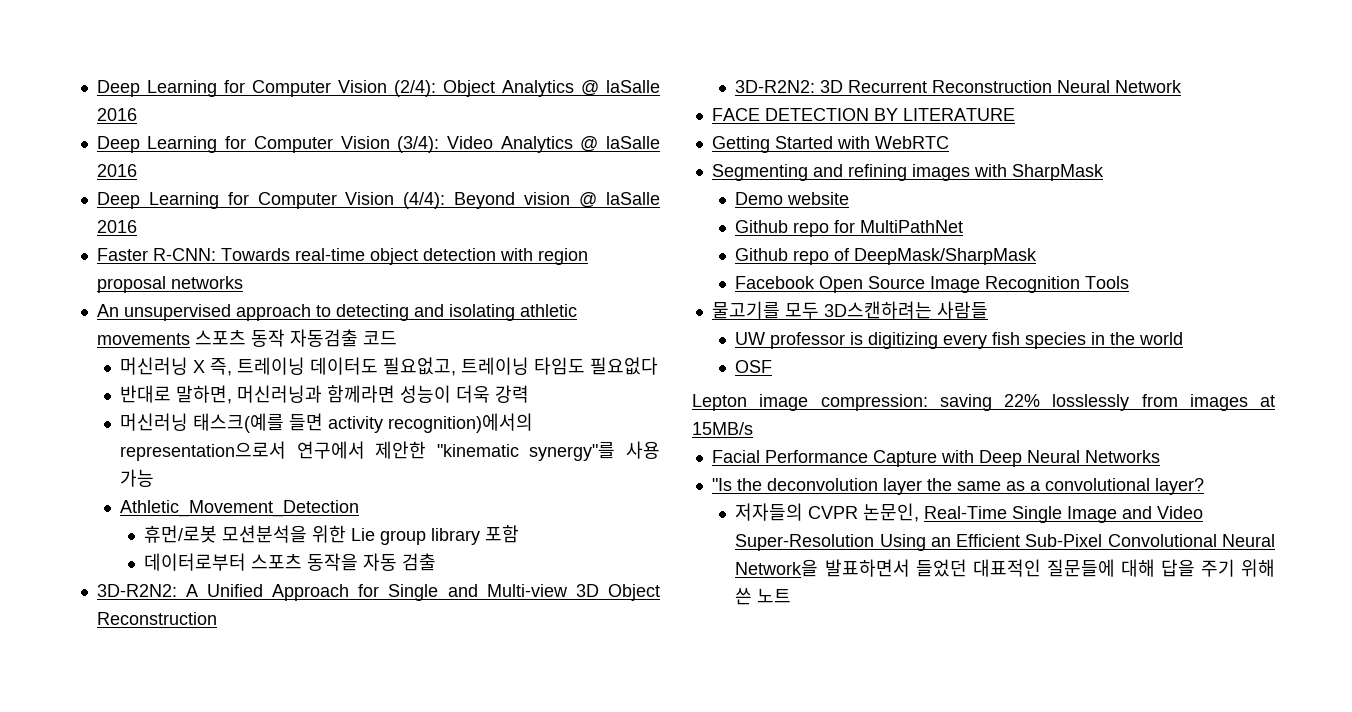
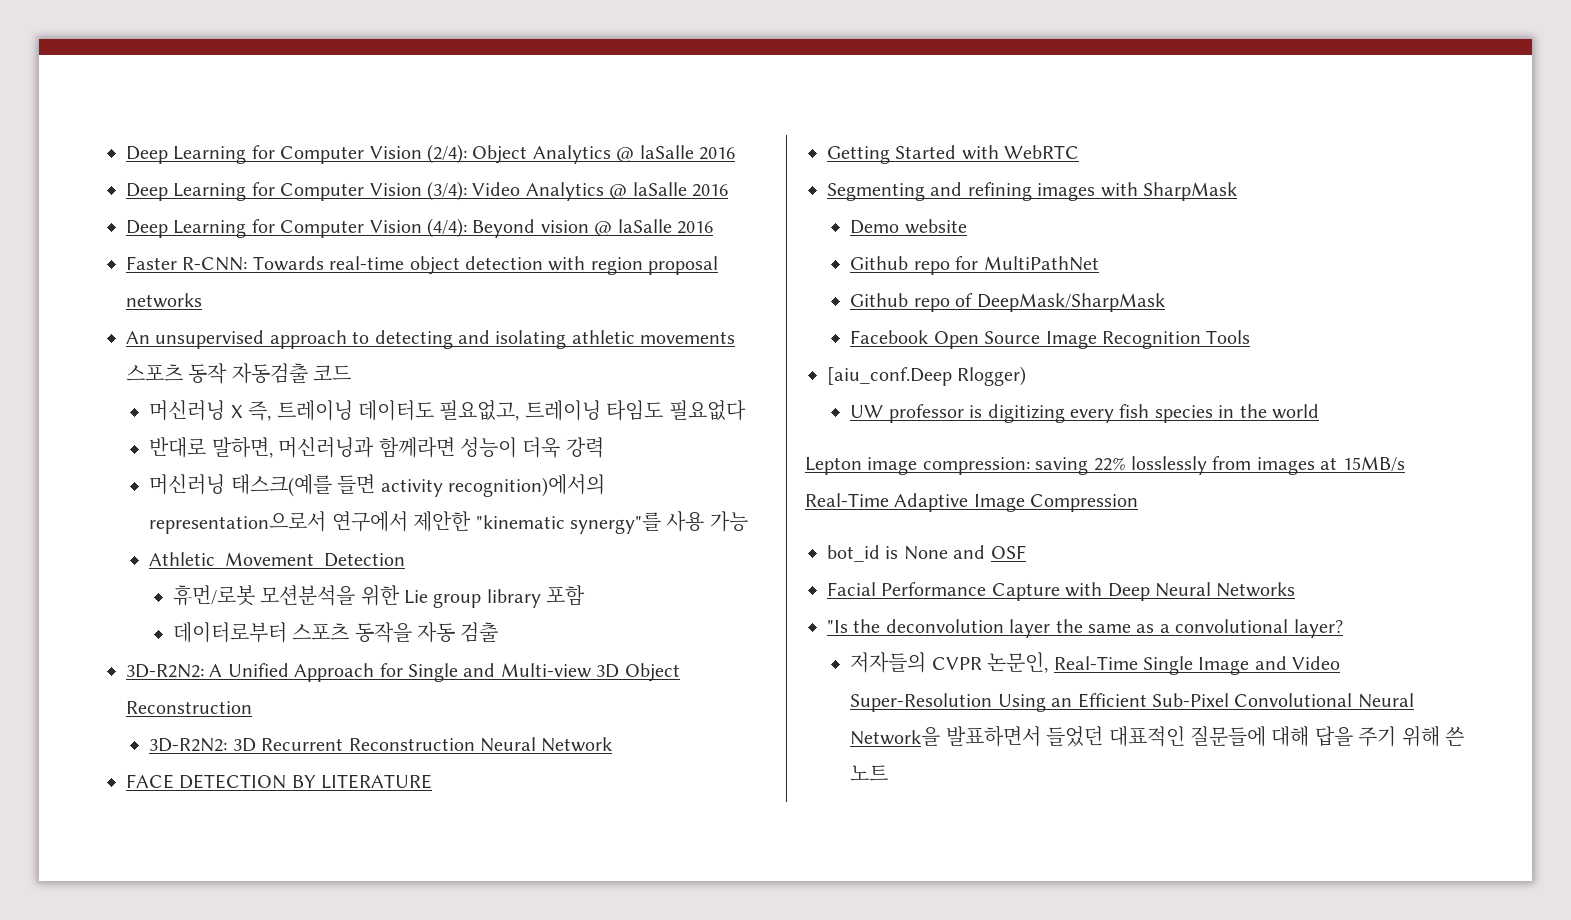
- 물고기를 모두 3D스캔하려는 사람들
+ [aiu_conf.Deep Rlogger)
- OSF
- Lepton image compression: saving 22% losslessly from images at 15MB/s
+ Lepton image compression: saving 22% losslessly from images at 15MB/s Real-Time Adaptive Image Compression
+ bot_id is None and OSF

